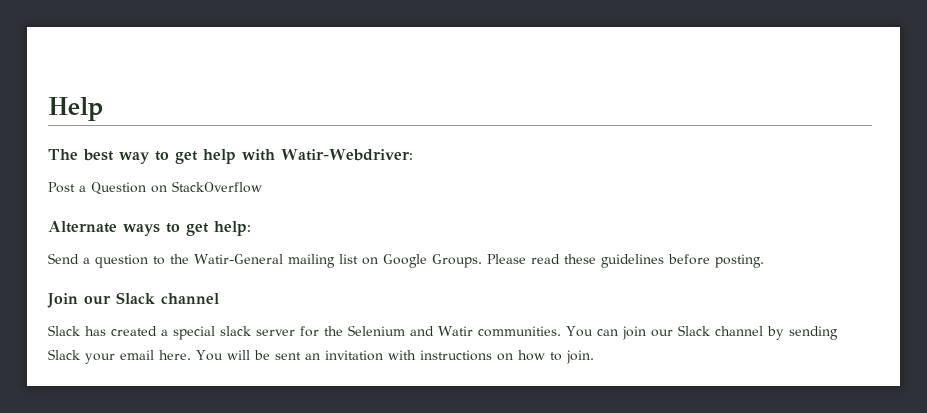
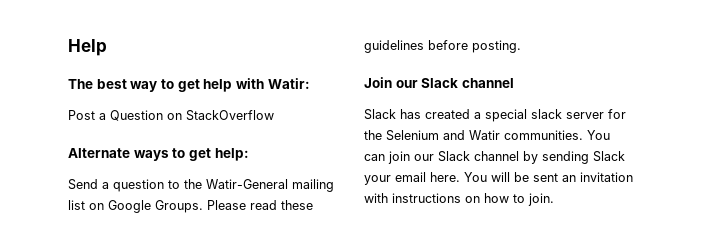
- The best way to get help with Watir-Webdriver:
+ The best way to get help with Watir:

